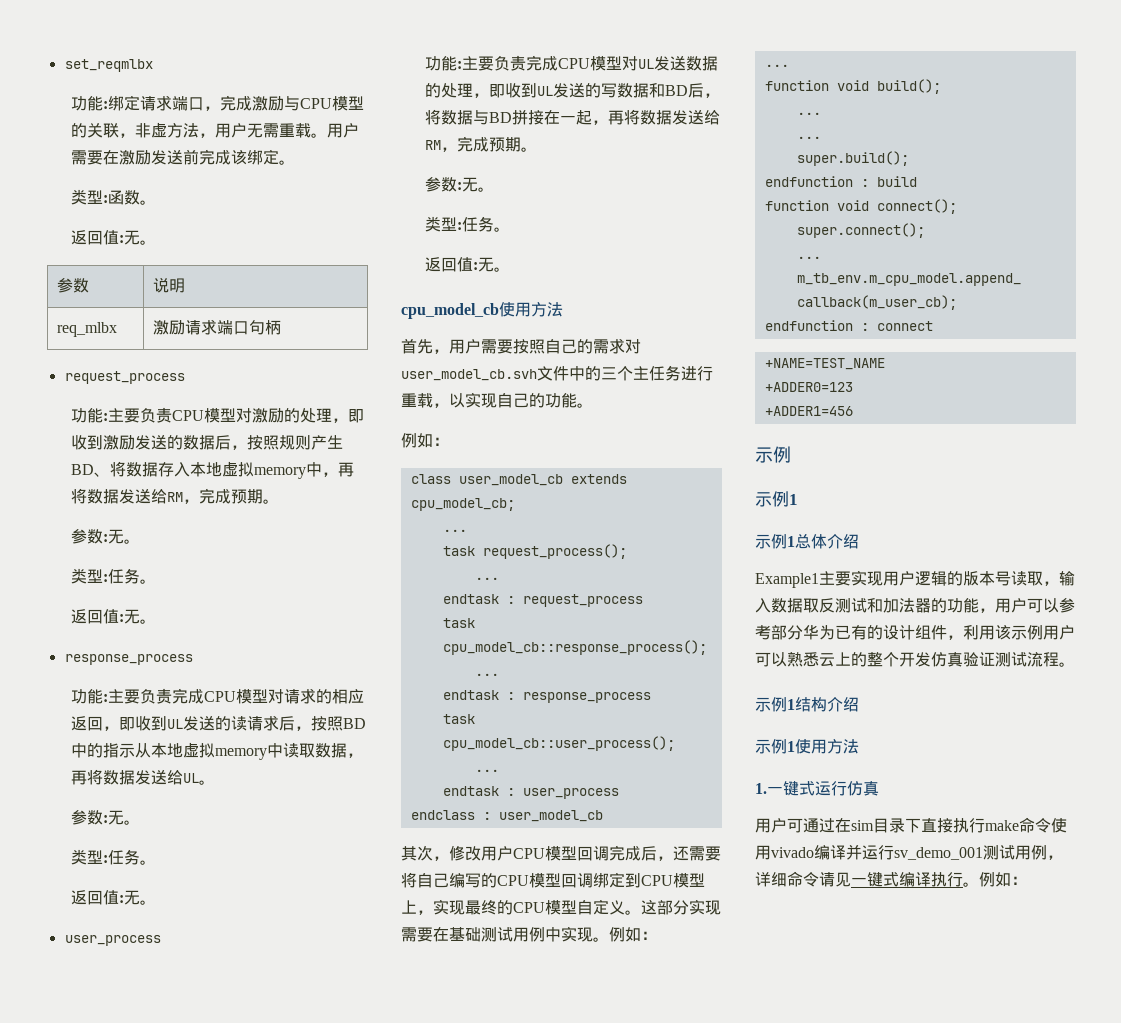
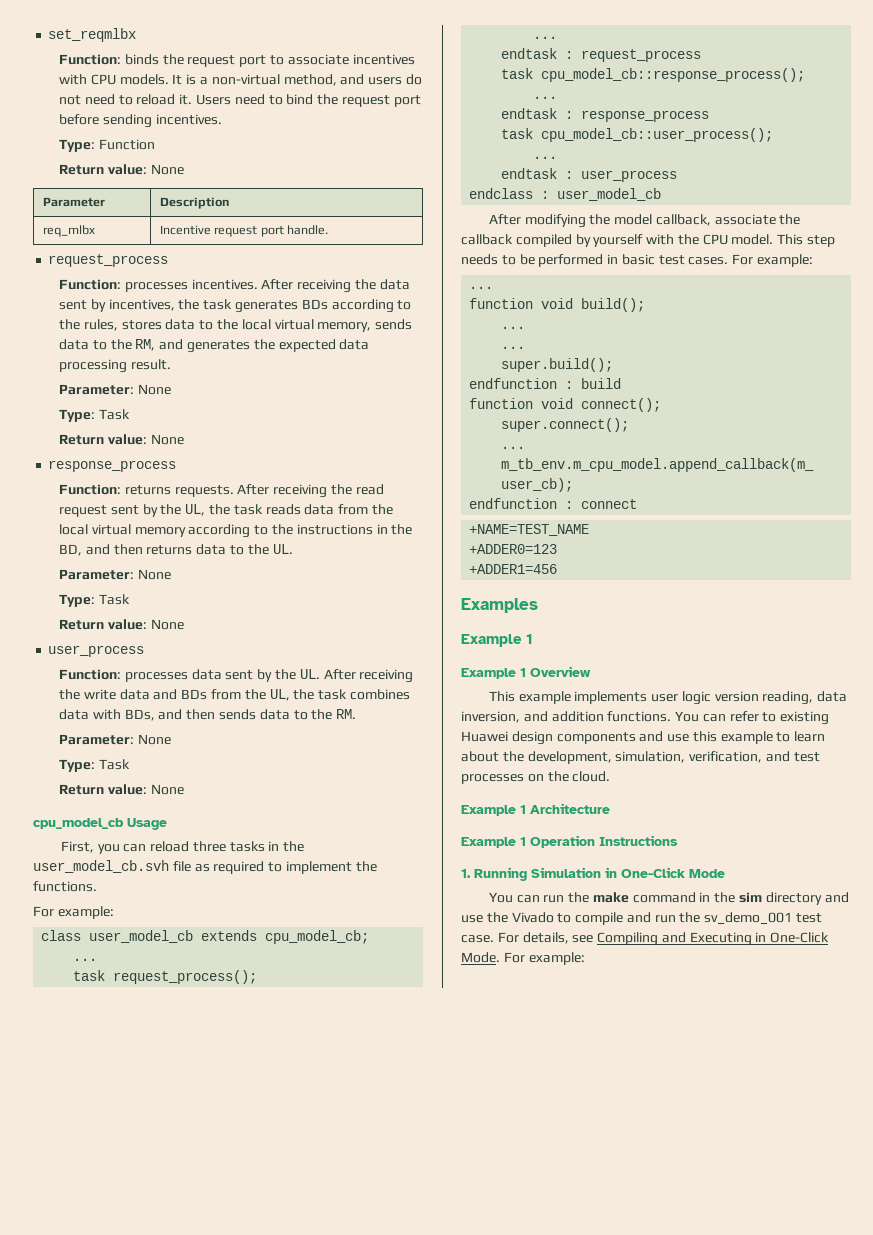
- 功能:绑定请求端口，完成激励与CPU模型的关联，非虚方法，用户无需重载。用户需要在激励发送前完成该绑定。
- 类型:函数。
- 返回值:无。
- 参数 | 说明
- req_mlbx | 激励请求端口句柄
+ Function: binds the request port to associate incentives with CPU models. It is a non-virtual method, and users do not need to reload it. Users need to bind the request port before sending incentives.
+ Type: Function
+ Return value: None
+ Parameter | Description
+ req_mlbx | Incentive request port handle.
  request_process
- 功能:主要负责CPU模型对激励的处理，即收到激励发送的数据后，按照规则产生BD、将数据存入本地虚拟memory中，再将数据发送给RM，完成预期。
- 参数:无。
- 类型:任务。
- 返回值:无。
+ Function: processes incentives. After receiving the data sent by incentives, the task generates BDs according to the rules, stores data to the local virtual memory, sends data to the RM, and generates the expected data processing result.
+ Parameter: None
+ Type: Task
+ Return value: None
  response_process
- 功能:主要负责完成CPU模型对请求的相应返回，即收到UL发送的读请求后，按照BD中的指示从本地虚拟memory中读取数据，再将数据发送给UL。
- 参数:无。
- 类型:任务。
- 返回值:无。
+ Function: returns requests. After receiving the read request sent by the UL, the task reads data from the local virtual memory according to the instructions in the BD, and then returns data to the UL.
+ Parameter: None
+ Type: Task
+ Return value: None
  user_process
- 功能:主要负责完成CPU模型对UL发送数据的处理，即收到UL发送的写数据和BD后，将数据与BD拼接在一起，再将数据发送给RM，完成预期。
- 参数:无。
- 类型:任务。
- 返回值:无。
- cpu_model_cb使用方法
- 首先，用户需要按照自己的需求对user_model_cb.svh文件中的三个主任务进行重载，以实现自己的功能。
- 例如：
+ Function: processes data sent by the UL. After receiving the write data and BDs from the UL, the task combines data with BDs, and then sends data to the RM.
+ Parameter: None
+ Type: Task
+ Return value: None
+ cpu_model_cb Usage
+ First, you can reload three tasks in the user_model_cb.svh file as required to implement the functions.
+ For example:
- 其次，修改用户CPU模型回调完成后，还需要将自己编写的CPU模型回调绑定到CPU模型上，实现最终的CPU模型自定义。这部分实现需要在基础测试用例中实现。例如：
+ After modifying the model callback, associate the callback compiled by yourself with the CPU model. This step needs to be performed in basic test cases. For example:
  +ADDER1=456
- 示例
- 示例1
+ Examples
+ Example 1
- 示例1总体介绍
- Example1主要实现用户逻辑的版本号读取，输入数据取反测试和加法器的功能，用户可以参考部分华为已有的设计组件，利用该示例用户可以熟悉云上的整个开发仿真验证测试流程。
- 示例1结构介绍
- 示例1使用方法
- 1.一键式运行仿真
- 用户可通过在sim目录下直接执行make命令使用vivado编译并运行sv_demo_001测试用例，详细命令请见一键式编译执行。例如：
+ Example 1 Overview
+ This example implements user logic version reading, data inversion, and addition functions. You can refer to existing Huawei design components and use this example to learn about the development, simulation, verification, and test processes on the cloud.
+ Example 1 Architecture
+ Example 1 Operation Instructions
+ 1. Running Simulation in One-Click Mode
+ You can run the make command in the sim directory and use the Vivado to compile and run the sv_demo_001 test case. For details, see Compiling and Executing in One-Click Mode. For example:

